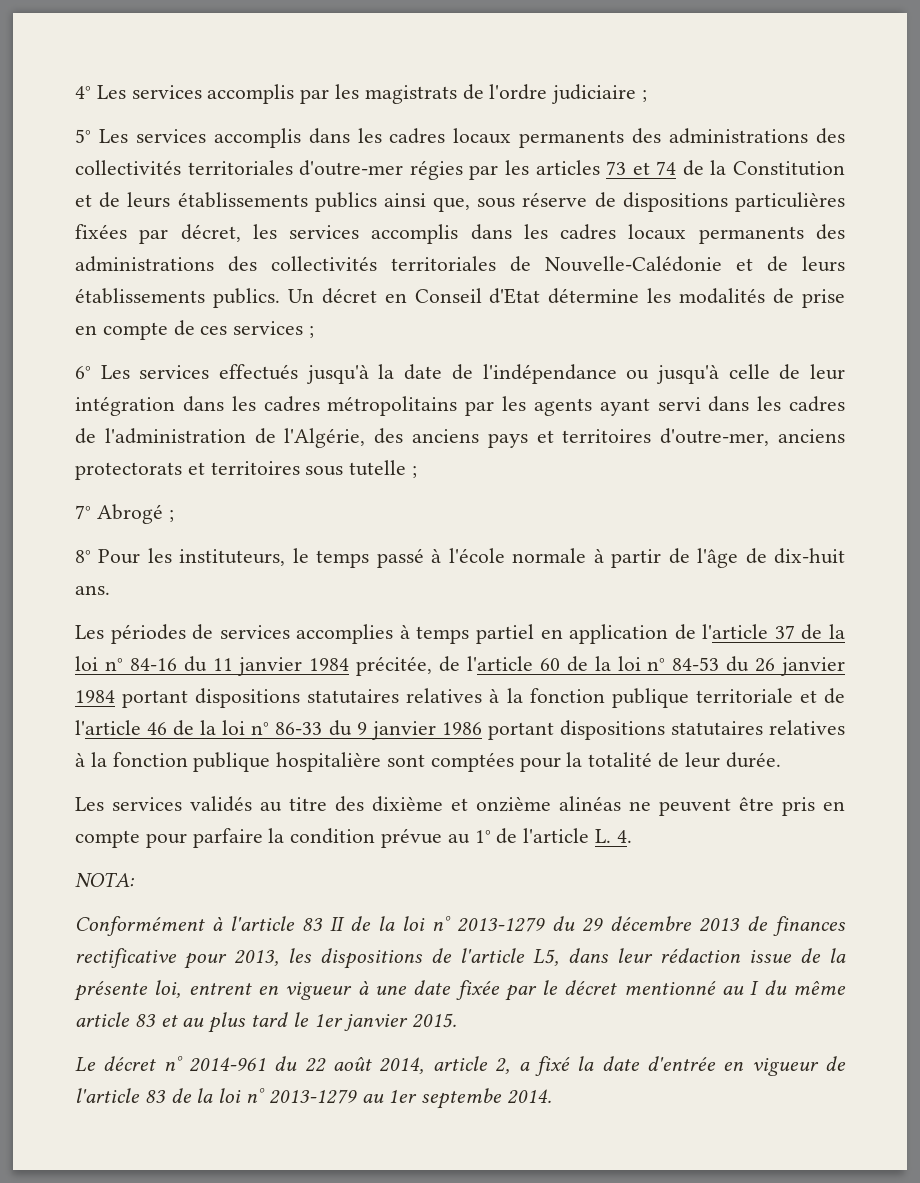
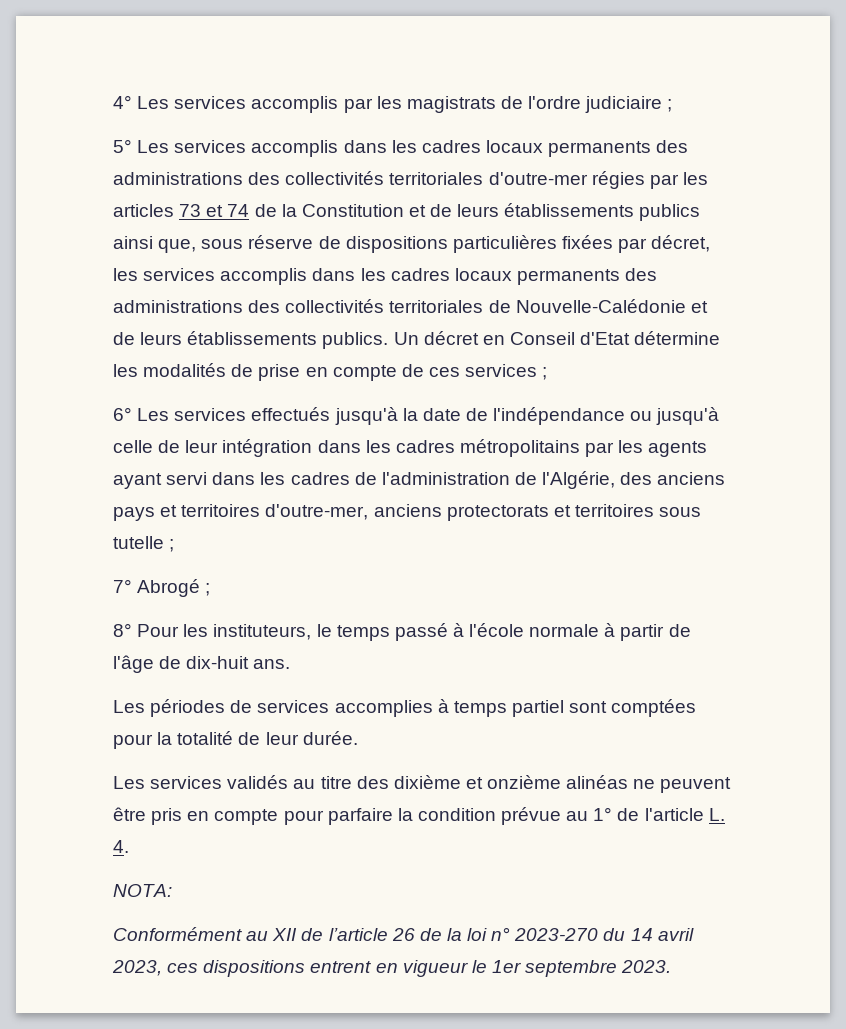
- Les périodes de services accomplies à temps partiel en application de l'article 37 de la loi n° 84-16 du 11 janvier 1984 précitée, de l'article 60 de la loi n° 84-53 du 26 janvier 1984 portant dispositions statutaires relatives à la fonction publique territoriale et de l'article 46 de la loi n° 86-33 du 9 janvier 1986 portant dispositions statutaires relatives à la fonction publique hospitalière sont comptées pour la totalité de leur durée.
+ Les périodes de services accomplies à temps partiel sont comptées pour la totalité de leur durée.
- Conformément à l'article 83 II de la loi n° 2013-1279 du 29 décembre 2013 de finances rectificative pour 2013, les dispositions de l'article L5, dans leur rédaction issue de la présente loi, entrent en vigueur à une date fixée par le décret mentionné au I du même article 83 et au plus tard le 1er janvier 2015.
- Le décret n° 2014-961 du 22 août 2014, article 2, a fixé la date d'entrée en vigueur de l'article 83 de la loi n° 2013-1279 au 1er septembe 2014.
+ Conformément au XII de l’article 26 de la loi n° 2023-270 du 14 avril 2023, ces dispositions entrent en vigueur le 1er septembre 2023.

